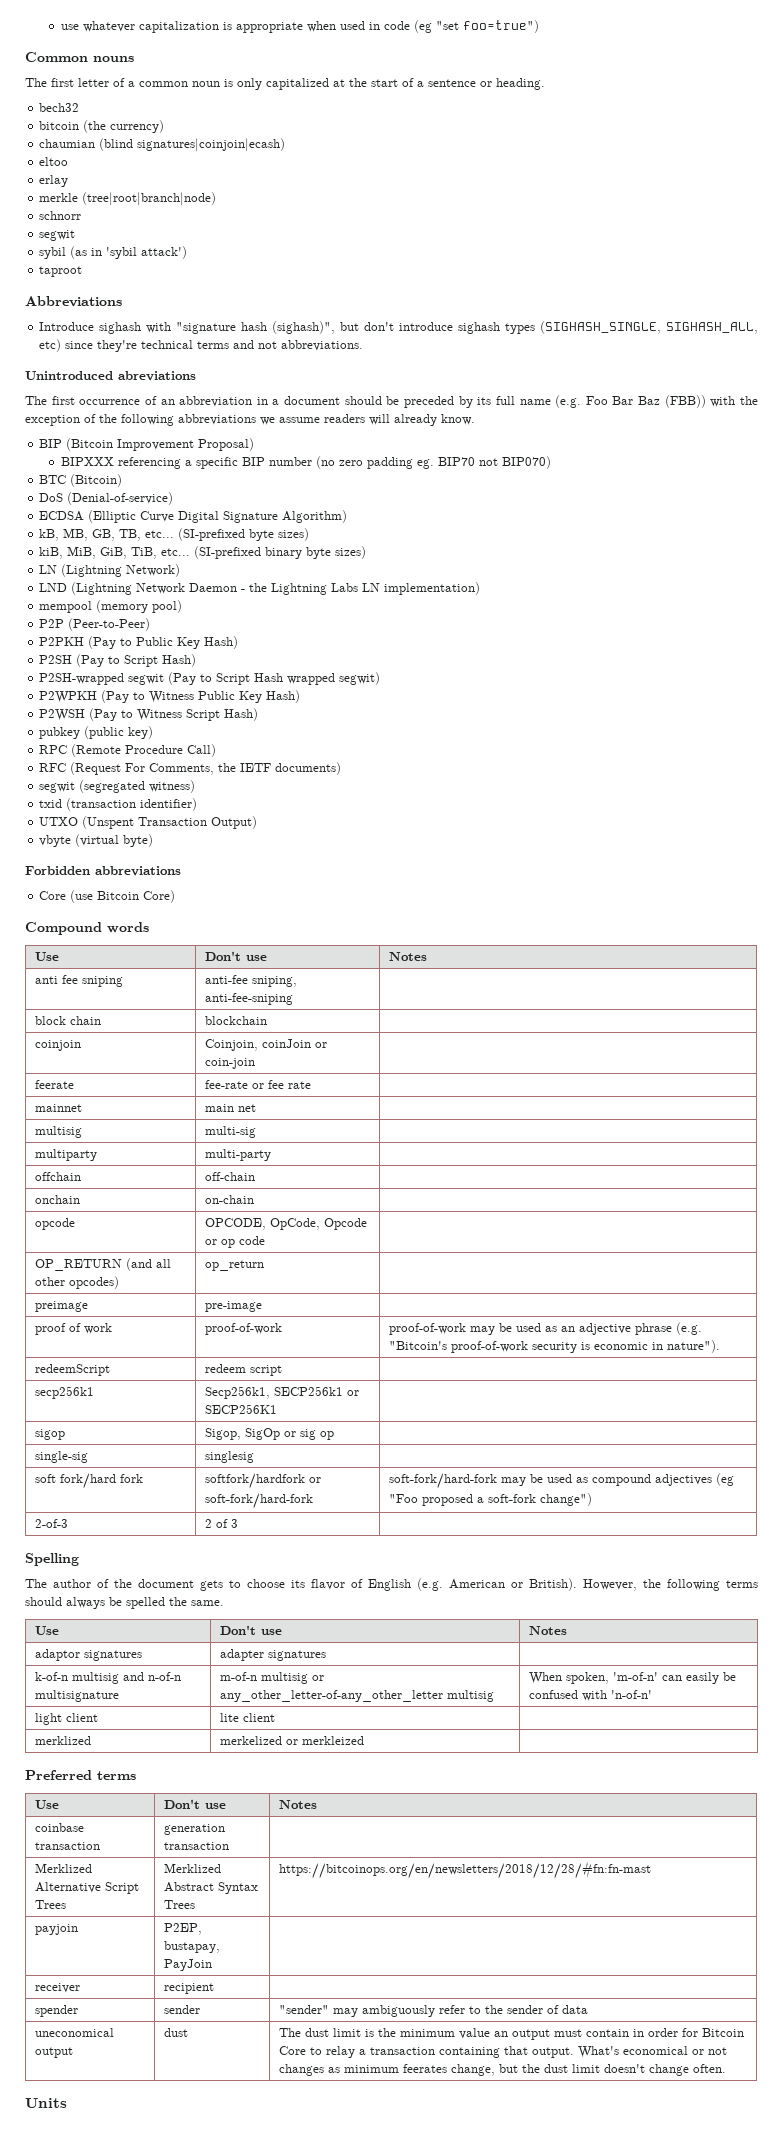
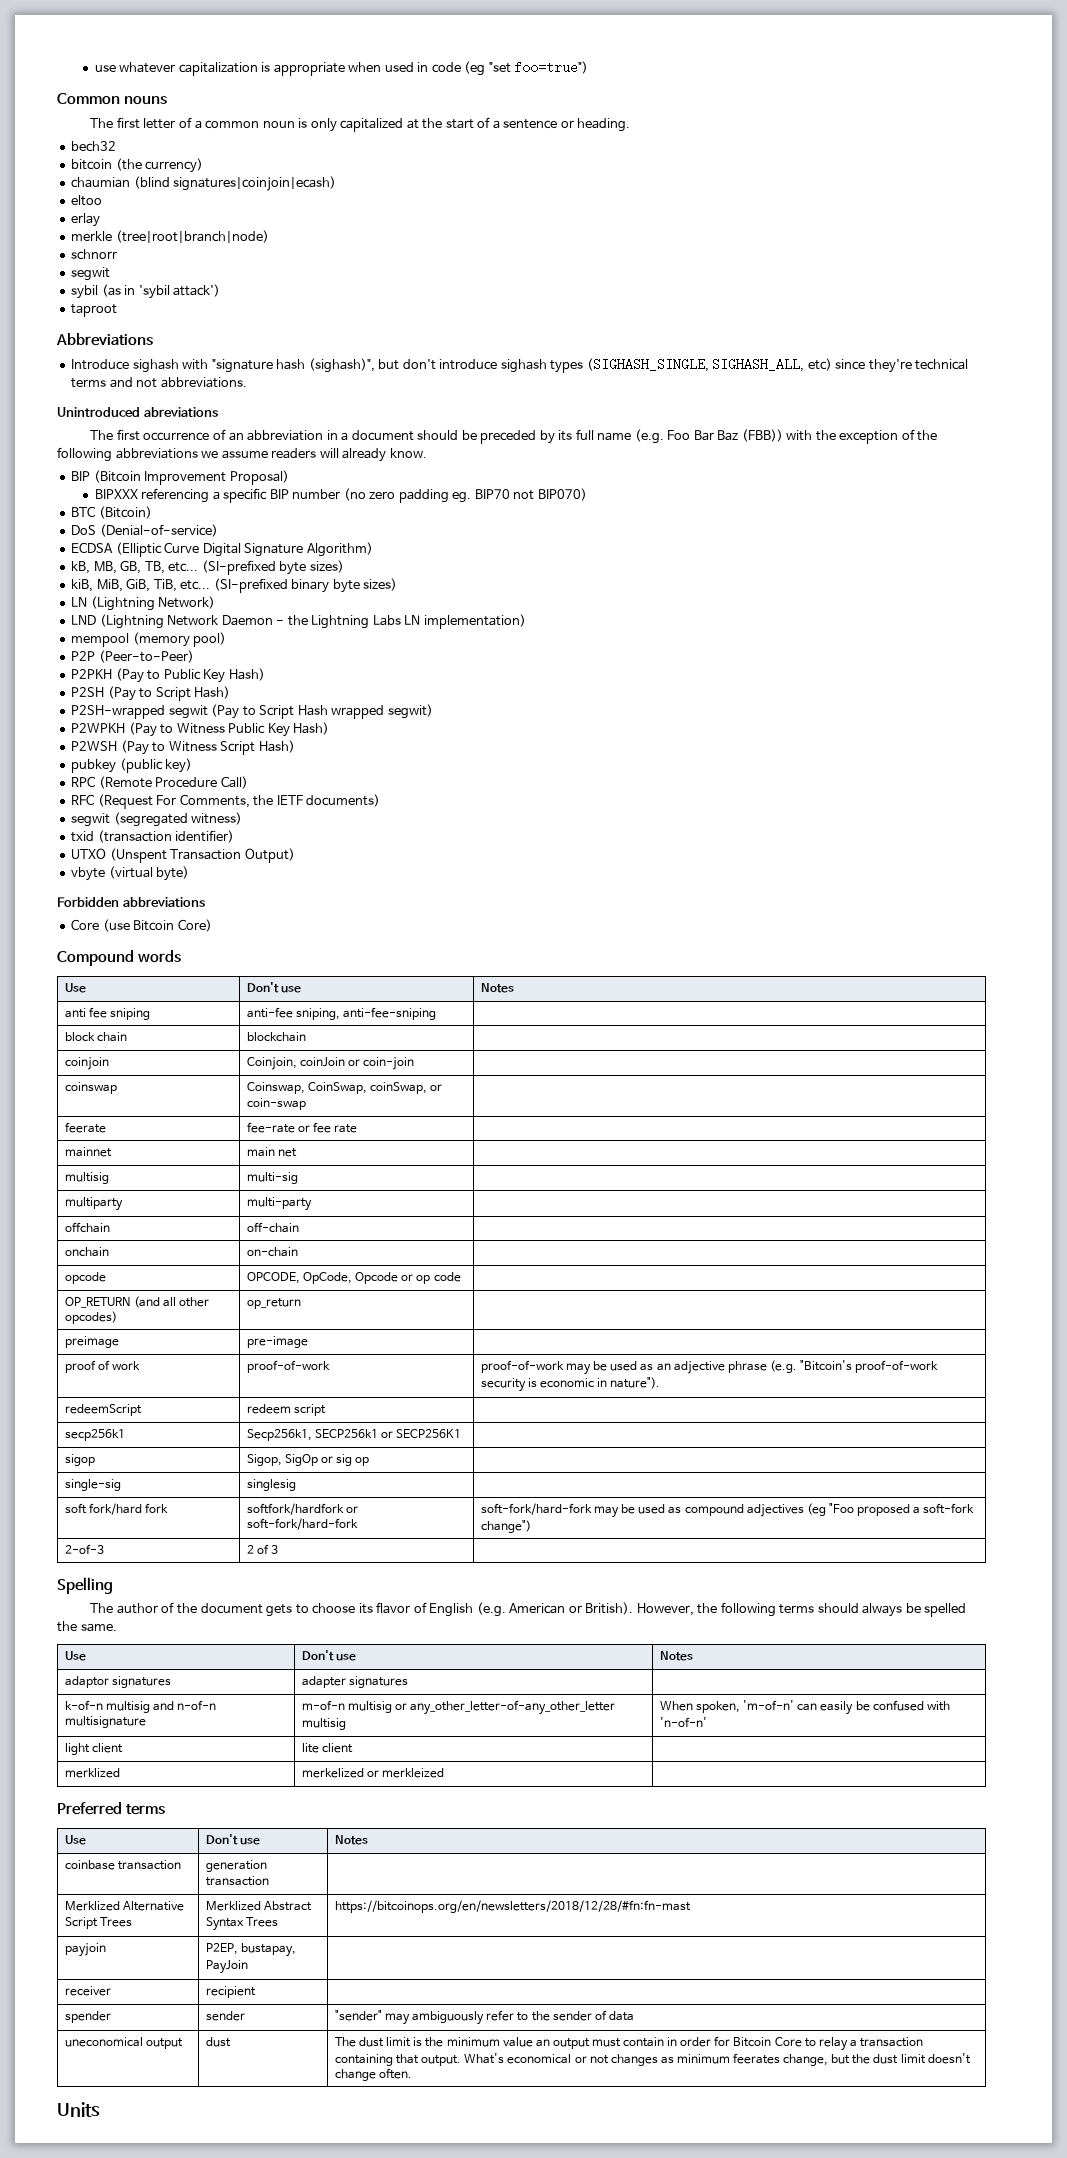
+ coinswap | Coinswap, CoinSwap, coinSwap, or coin-swap |

